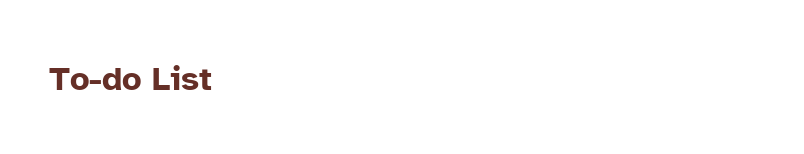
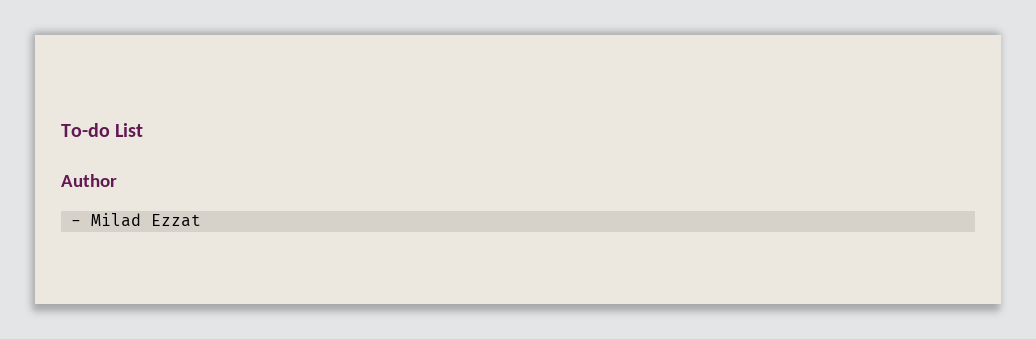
+ Author
+ - Milad Ezzat

